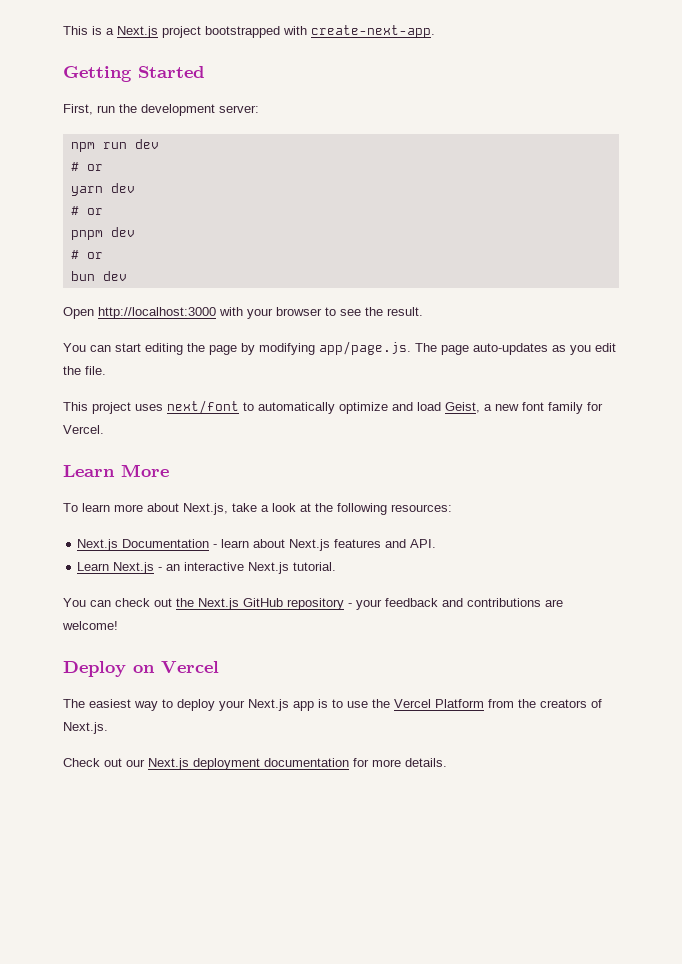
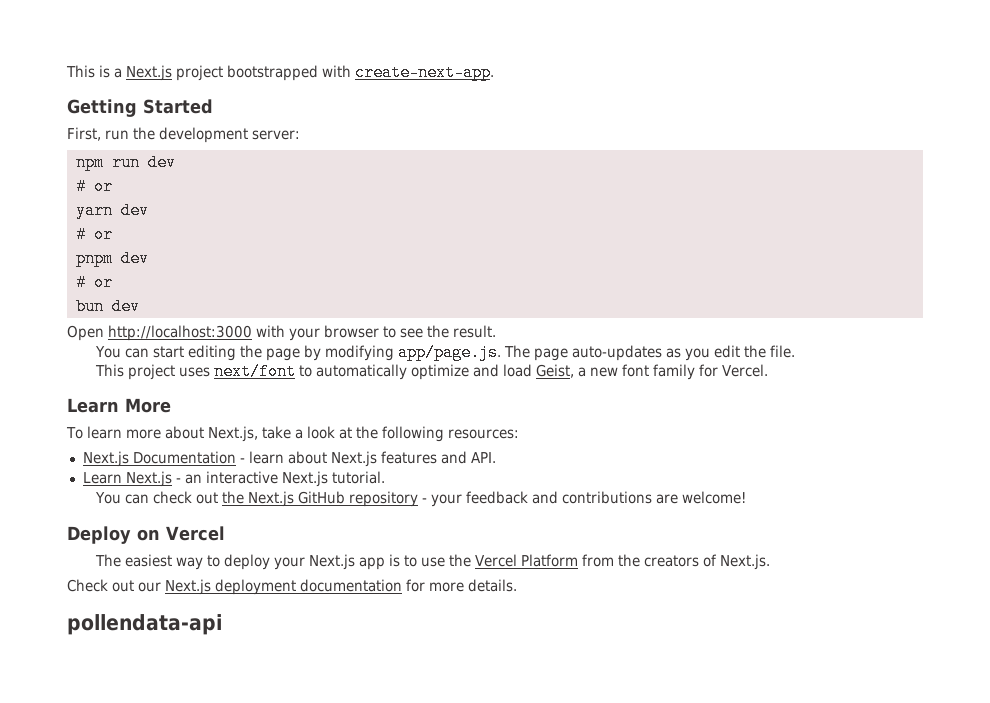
+ pollendata-api

